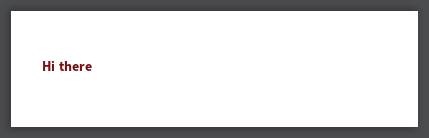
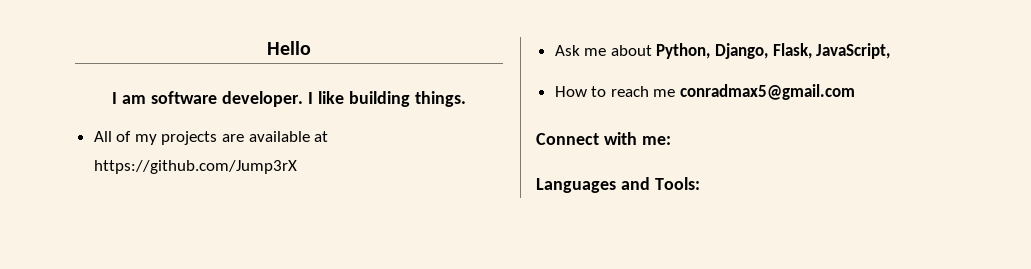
- Hi there
+ Hello
+ I am software developer. I like building things.
+ All of my projects are available at https://github.com/Jump3rX
+ Ask me about Python, Django, Flask, JavaScript,
+ How to reach me conradmax5@gmail.com
+ Connect with me:
+ Languages and Tools:

